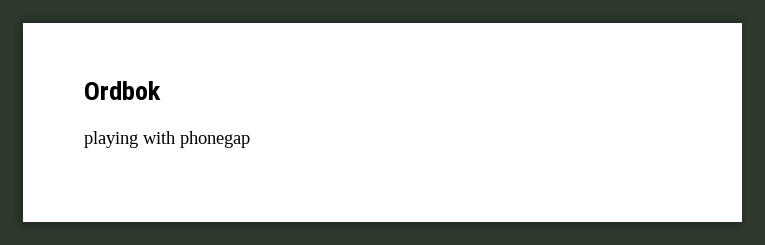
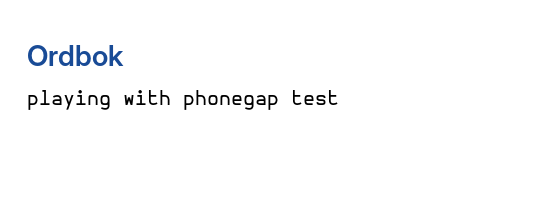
- playing with phonegap
+ playing with phonegap test

